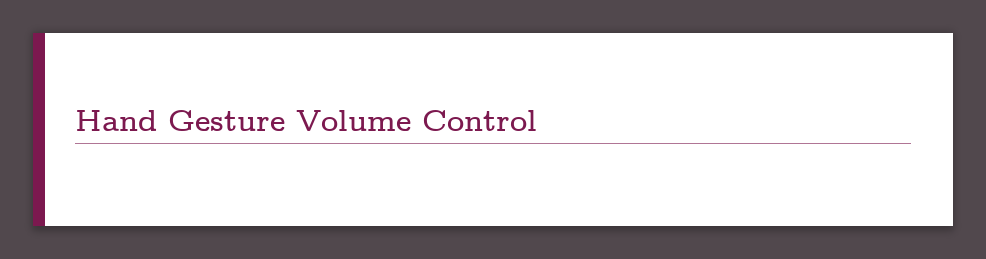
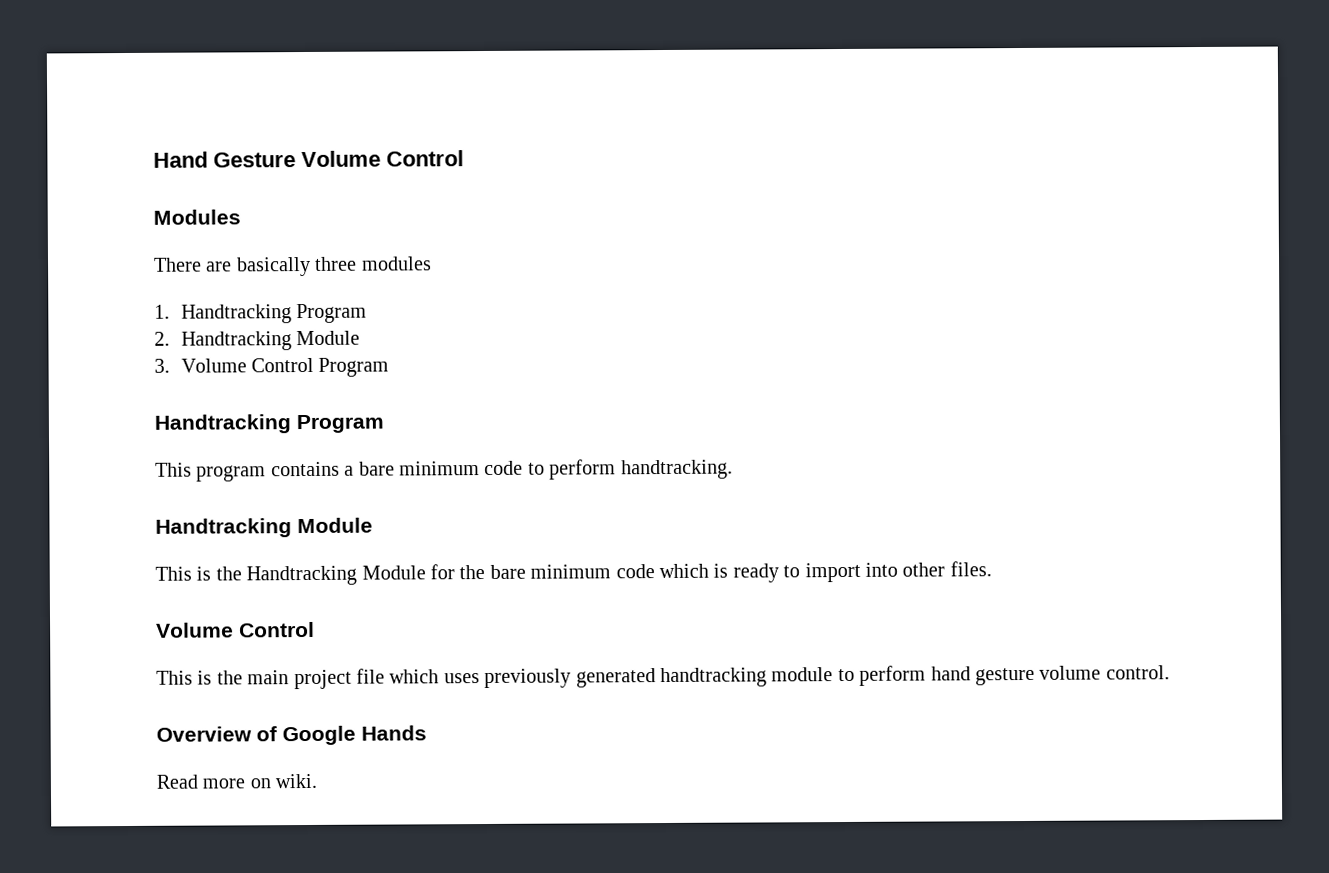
+ Modules
+ There are basically three modules
+ 1. Handtracking Program
+ 2. Handtracking Module
+ 3. Volume Control Program
+ Handtracking Program
+ This program contains a bare minimum code to perform handtracking.
+ Handtracking Module
+ This is the Handtracking Module for the bare minimum code which is ready to import into other files.
+ Volume Control
+ This is the main project file which uses previously generated handtracking module to perform hand gesture volume control.
+ Overview of Google Hands
+ Read more on wiki.

